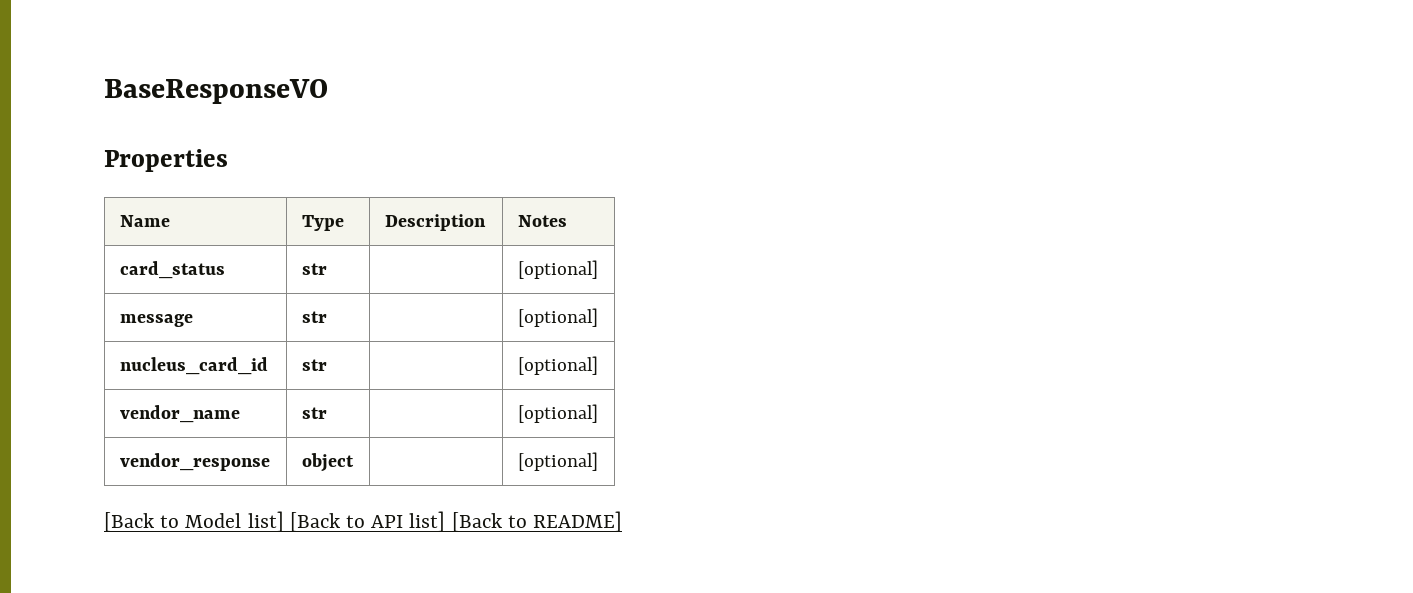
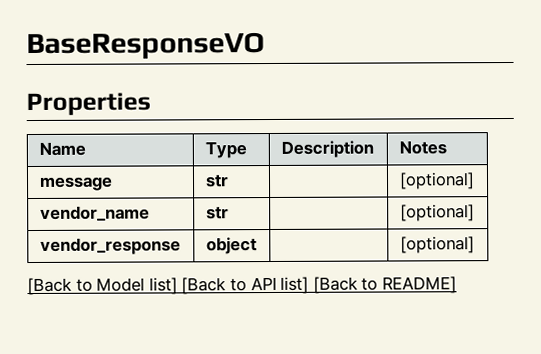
- card_status | str | | [optional]
- nucleus_card_id | str | | [optional]

